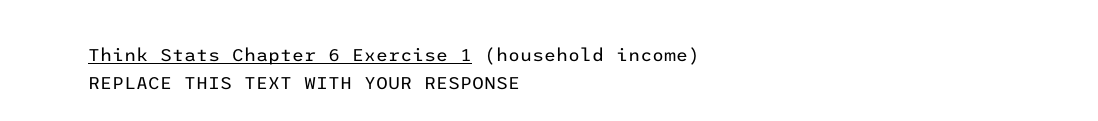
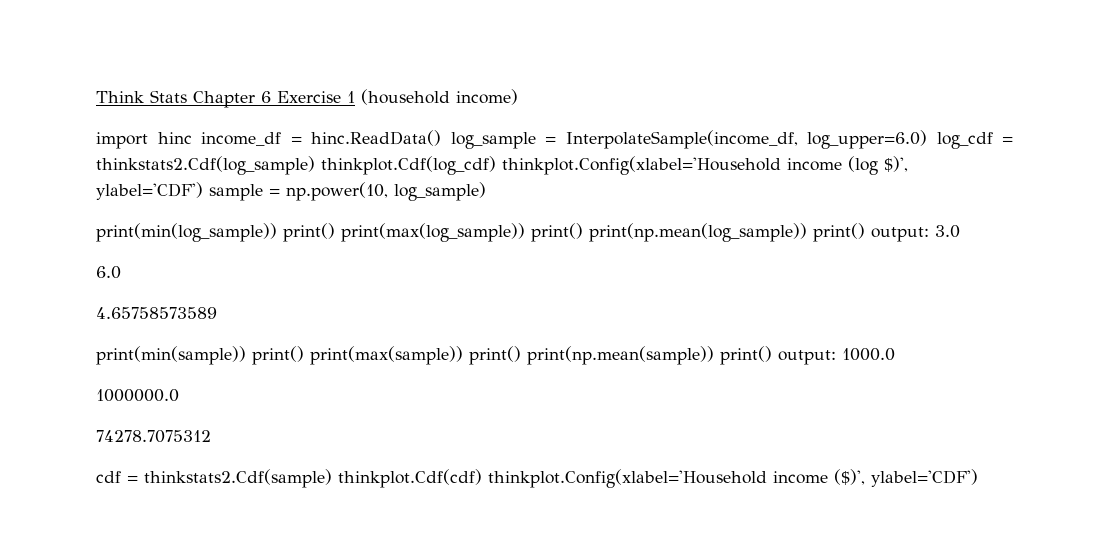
- REPLACE THIS TEXT WITH YOUR RESPONSE
+ import hinc income_df = hinc.ReadData() log_sample = InterpolateSample(income_df, log_upper=6.0) log_cdf = thinkstats2.Cdf(log_sample) thinkplot.Cdf(log_cdf) thinkplot.Config(xlabel='Household income (log $)', ylabel='CDF') sample = np.power(10, log_sample)
+ print(min(log_sample)) print() print(max(log_sample)) print() print(np.mean(log_sample)) print() output: 3.0
+ 6.0
+ 4.65758573589
+ print(min(sample)) print() print(max(sample)) print() print(np.mean(sample)) print() output: 1000.0
+ 1000000.0
+ 74278.7075312
+ cdf = thinkstats2.Cdf(sample) thinkplot.Cdf(cdf) thinkplot.Config(xlabel='Household income ($)', ylabel='CDF')

